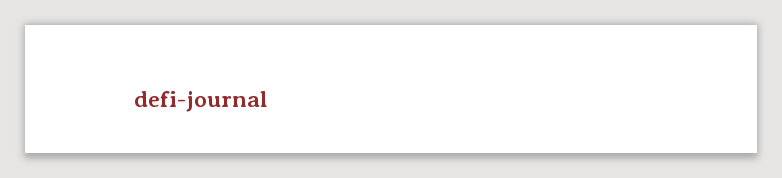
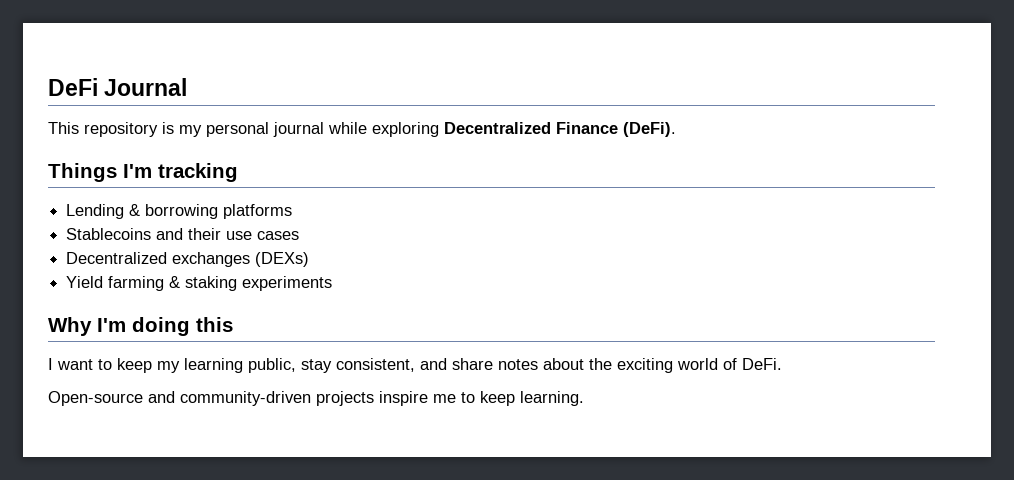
- defi-journal
+ DeFi Journal
+ This repository is my personal journal while exploring Decentralized Finance (DeFi).
+ Things I'm tracking
+ Lending & borrowing platforms
+ Stablecoins and their use cases
+ Decentralized exchanges (DEXs)
+ Yield farming & staking experiments
+ Why I'm doing this
+ I want to keep my learning public, stay consistent, and share notes about the exciting world of DeFi.
+ Open-source and community-driven projects inspire me to keep learning.

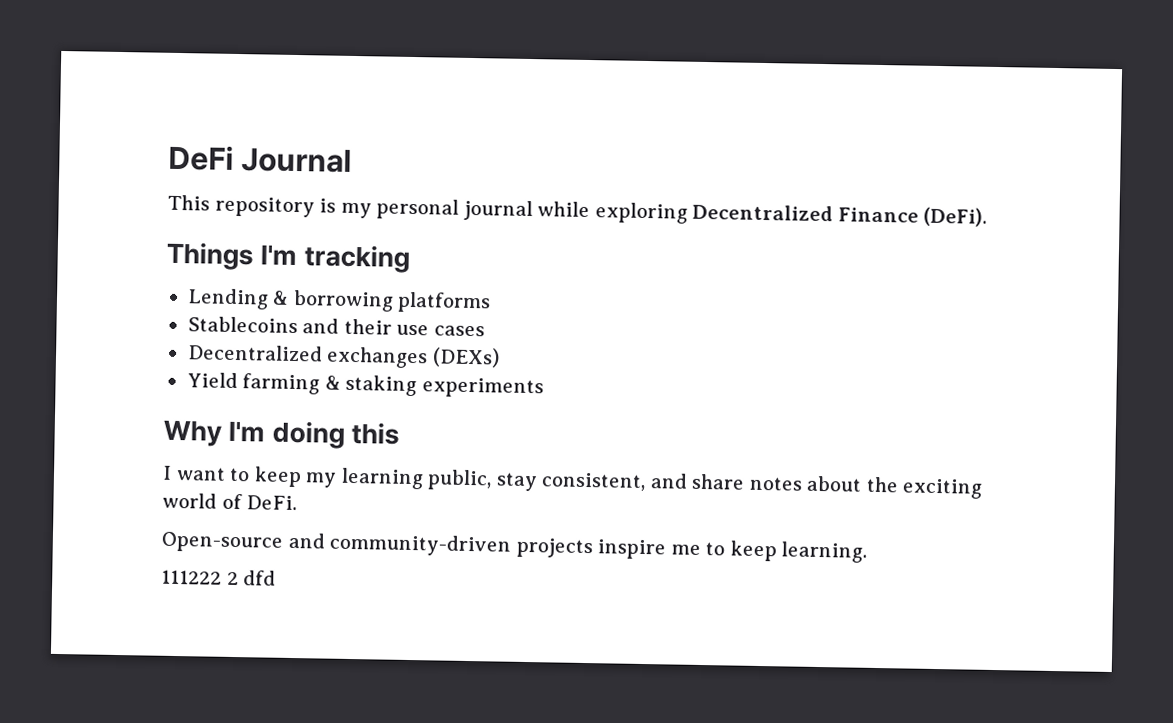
+ 111222 2 dfd

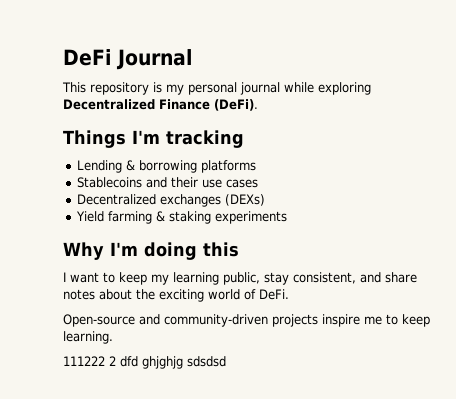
- 111222 2 dfd
+ 111222 2 dfd ghjghjg sdsdsd

